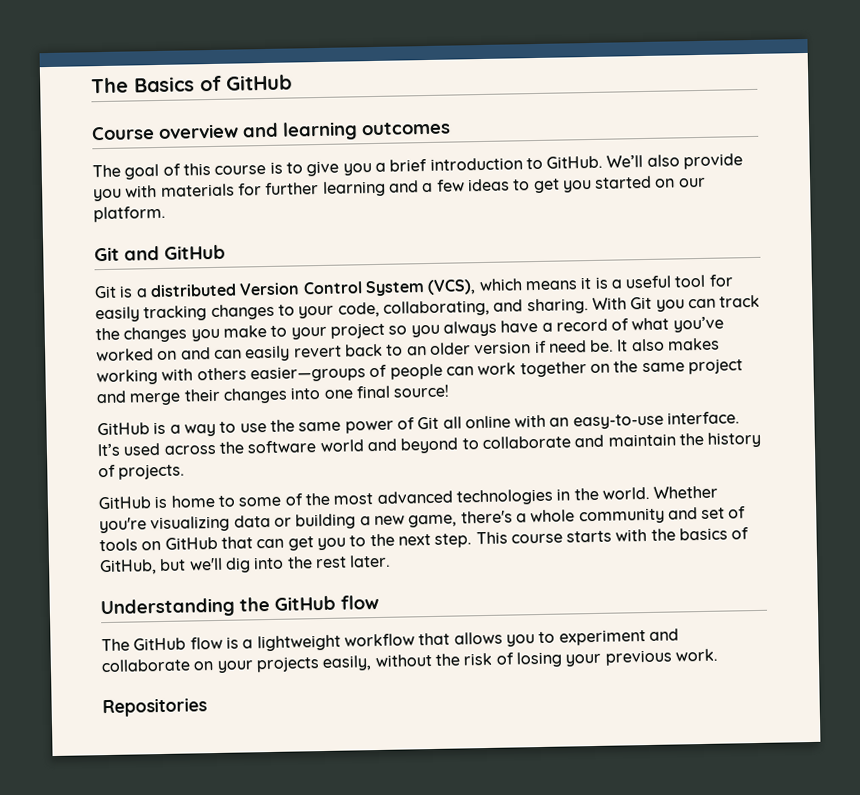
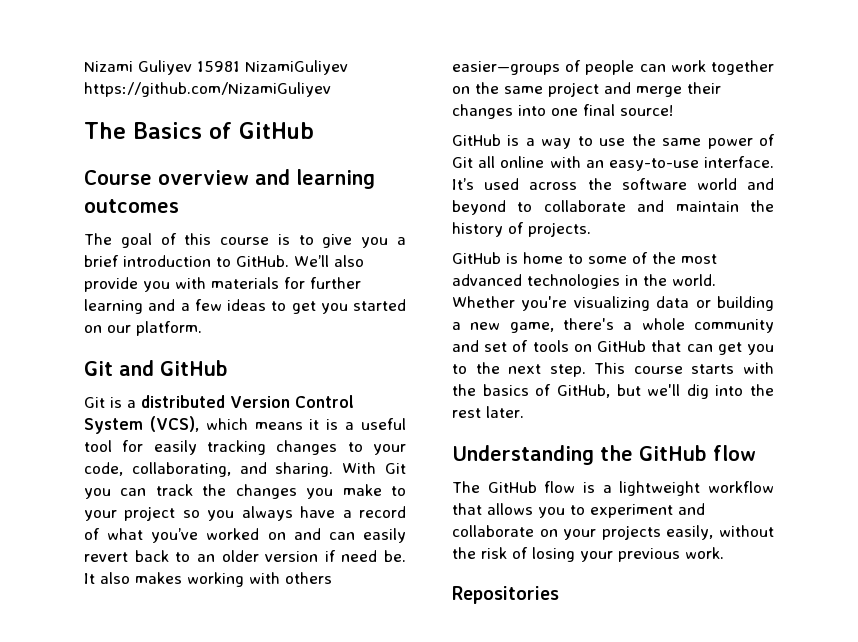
+ Nizami Guliyev 15981 NizamiGuliyev https://github.com/NizamiGuliyev

